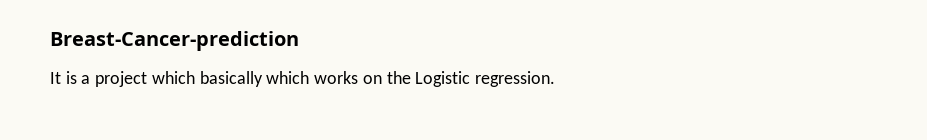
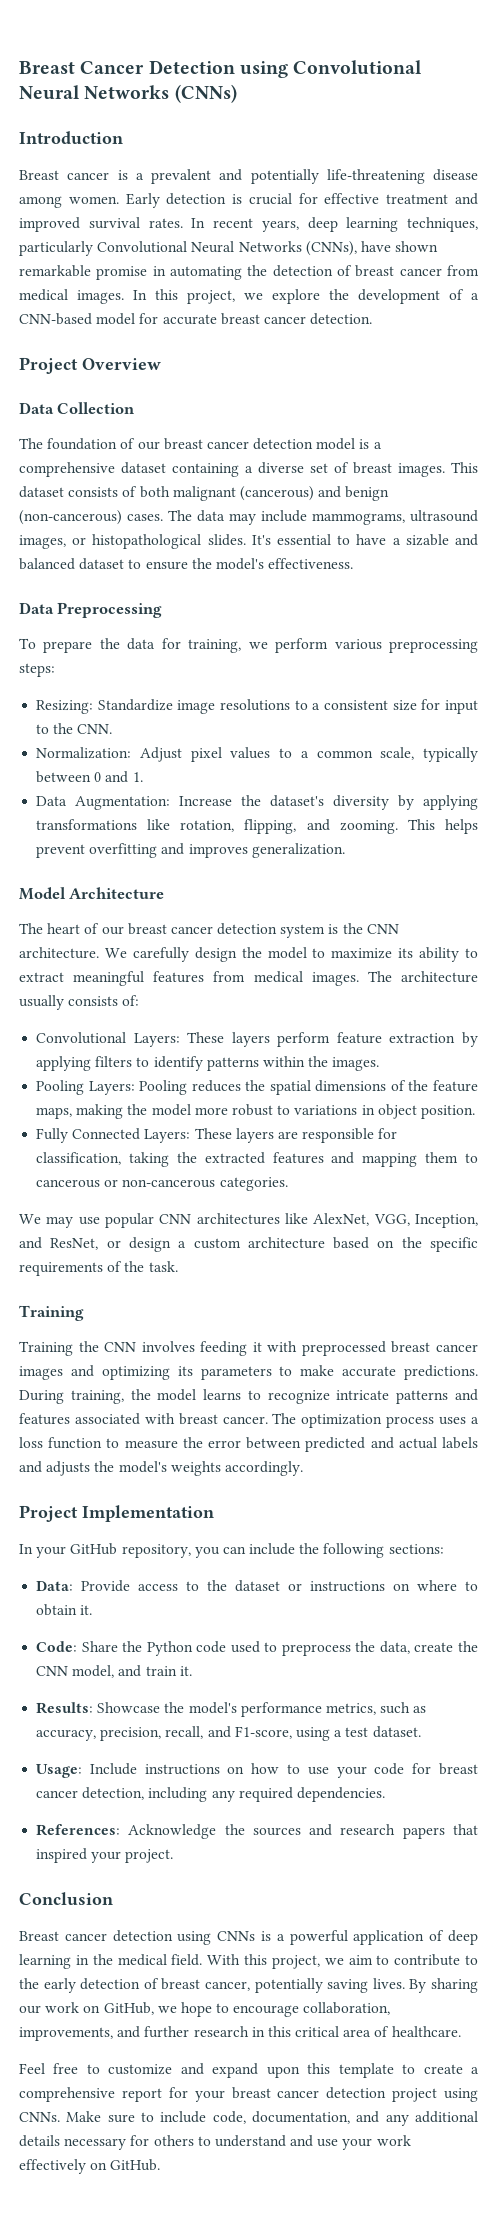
- Breast-Cancer-prediction
- It is a project which basically which works on the Logistic regression.
+ Breast Cancer Detection using Convolutional Neural Networks (CNNs)
+ Introduction
+ Breast cancer is a prevalent and potentially life-threatening disease among women. Early detection is crucial for effective treatment and improved survival rates. In recent years, deep learning techniques, particularly Convolutional Neural Networks (CNNs), have shown remarkable promise in automating the detection of breast cancer from medical images. In this project, we explore the development of a CNN-based model for accurate breast cancer detection.
+ Project Overview
+ Data Collection
+ The foundation of our breast cancer detection model is a comprehensive dataset containing a diverse set of breast images. This dataset consists of both malignant (cancerous) and benign (non-cancerous) cases. The data may include mammograms, ultrasound images, or histopathological slides. It's essential to have a sizable and balanced dataset to ensure the model's effectiveness.
+ Data Preprocessing
+ To prepare the data for training, we perform various preprocessing steps:
+ Resizing: Standardize image resolutions to a consistent size for input to the CNN.
+ Normalization: Adjust pixel values to a common scale, typically between 0 and 1.
+ Data Augmentation: Increase the dataset's diversity by applying transformations like rotation, flipping, and zooming. This helps prevent overfitting and improves generalization.
+ Model Architecture
+ The heart of our breast cancer detection system is the CNN architecture. We carefully design the model to maximize its ability to extract meaningful features from medical images. The architecture usually consists of:
+ Convolutional Layers: These layers perform feature extraction by applying filters to identify patterns within the images.
+ Pooling Layers: Pooling reduces the spatial dimensions of the feature maps, making the model more robust to variations in object position.
+ Fully Connected Layers: These layers are responsible for classification, taking the extracted features and mapping them to cancerous or non-cancerous categories.
+ We may use popular CNN architectures like AlexNet, VGG, Inception, and ResNet, or design a custom architecture based on the specific requirements of the task.
+ Training
+ Training the CNN involves feeding it with preprocessed breast cancer images and optimizing its parameters to make accurate predictions. During training, the model learns to recognize intricate patterns and features associated with breast cancer. The optimization process uses a loss function to measure the error between predicted and actual labels and adjusts the model's weights accordingly.
+ Project Implementation
+ In your GitHub repository, you can include the following sections:
+ Data: Provide access to the dataset or instructions on where to obtain it.
+ Code: Share the Python code used to preprocess the data, create the CNN model, and train it.
+ Results: Showcase the model's performance metrics, such as accuracy, precision, recall, and F1-score, using a test dataset.
+ Usage: Include instructions on how to use your code for breast cancer detection, including any required dependencies.
+ References: Acknowledge the sources and research papers that inspired your project.
+ Conclusion
+ Breast cancer detection using CNNs is a powerful application of deep learning in the medical field. With this project, we aim to contribute to the early detection of breast cancer, potentially saving lives. By sharing our work on GitHub, we hope to encourage collaboration, improvements, and further research in this critical area of healthcare.
+ Feel free to customize and expand upon this template to create a comprehensive report for your breast cancer detection project using CNNs. Make sure to include code, documentation, and any additional details necessary for others to understand and use your work effectively on GitHub.

